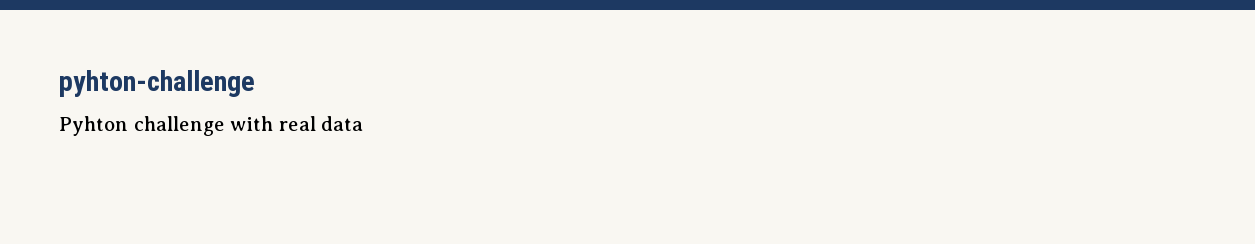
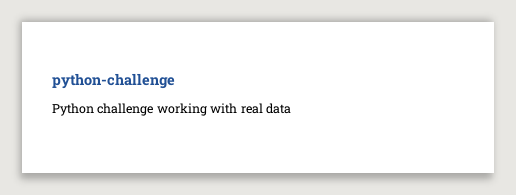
- pyhton-challenge
- Pyhton challenge with real data
+ python-challenge
+ Python challenge working with real data

